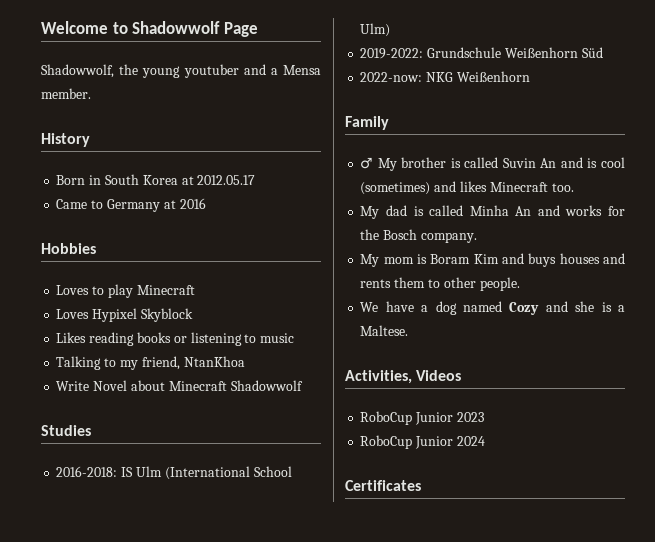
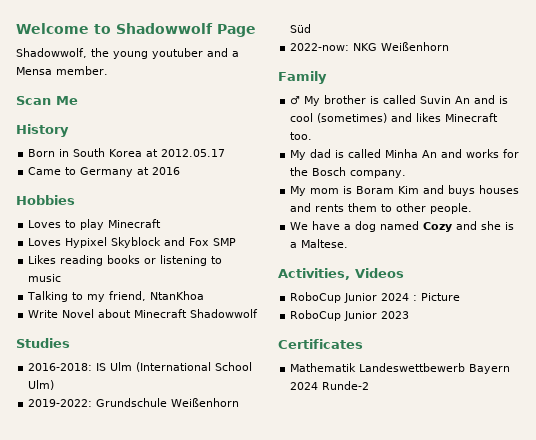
+ Scan Me
- Loves Hypixel Skyblock
+ Loves Hypixel Skyblock and Fox SMP
+ RoboCup Junior 2024 : Picture
  RoboCup Junior 2023
- RoboCup Junior 2024
+ Mathematik Landeswettbewerb Bayern 2024 Runde-2

